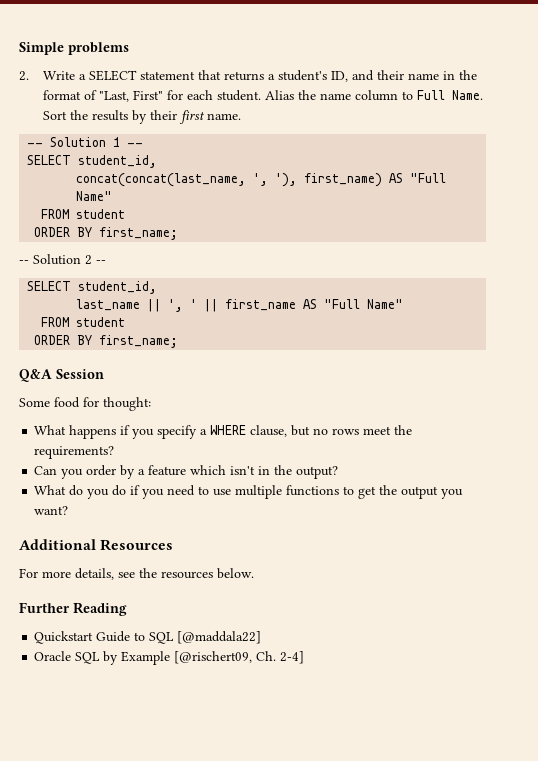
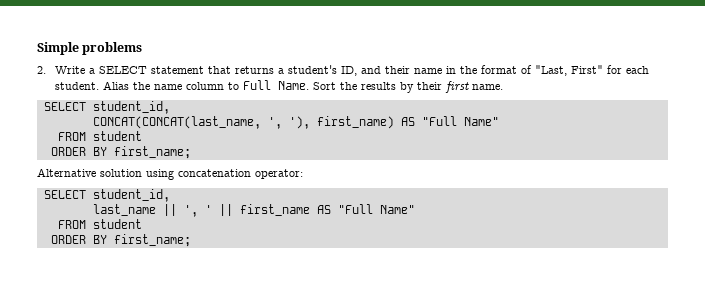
  Sort the results by their first name.
- -- Solution 1 --
  SELECT student_id,
- concat(concat(last_name, ', '), first_name) AS "Full Name"
+ CONCAT(CONCAT(last_name, ', '), first_name) AS "Full Name"
- -- Solution 2 --
+ Alternative solution using concatenation operator:
- Q&A Session
- Some food for thought:
- What happens if you specify a WHERE clause, but no rows meet the requirements?
- Can you order by a feature which isn't in the output?
- What do you do if you need to use multiple functions to get the output you want?
- Additional Resources
- For more details, see the resources below.
- Further Reading
- Quickstart Guide to SQL [@maddala22]
- Oracle SQL by Example [@rischert09, Ch. 2-4]

